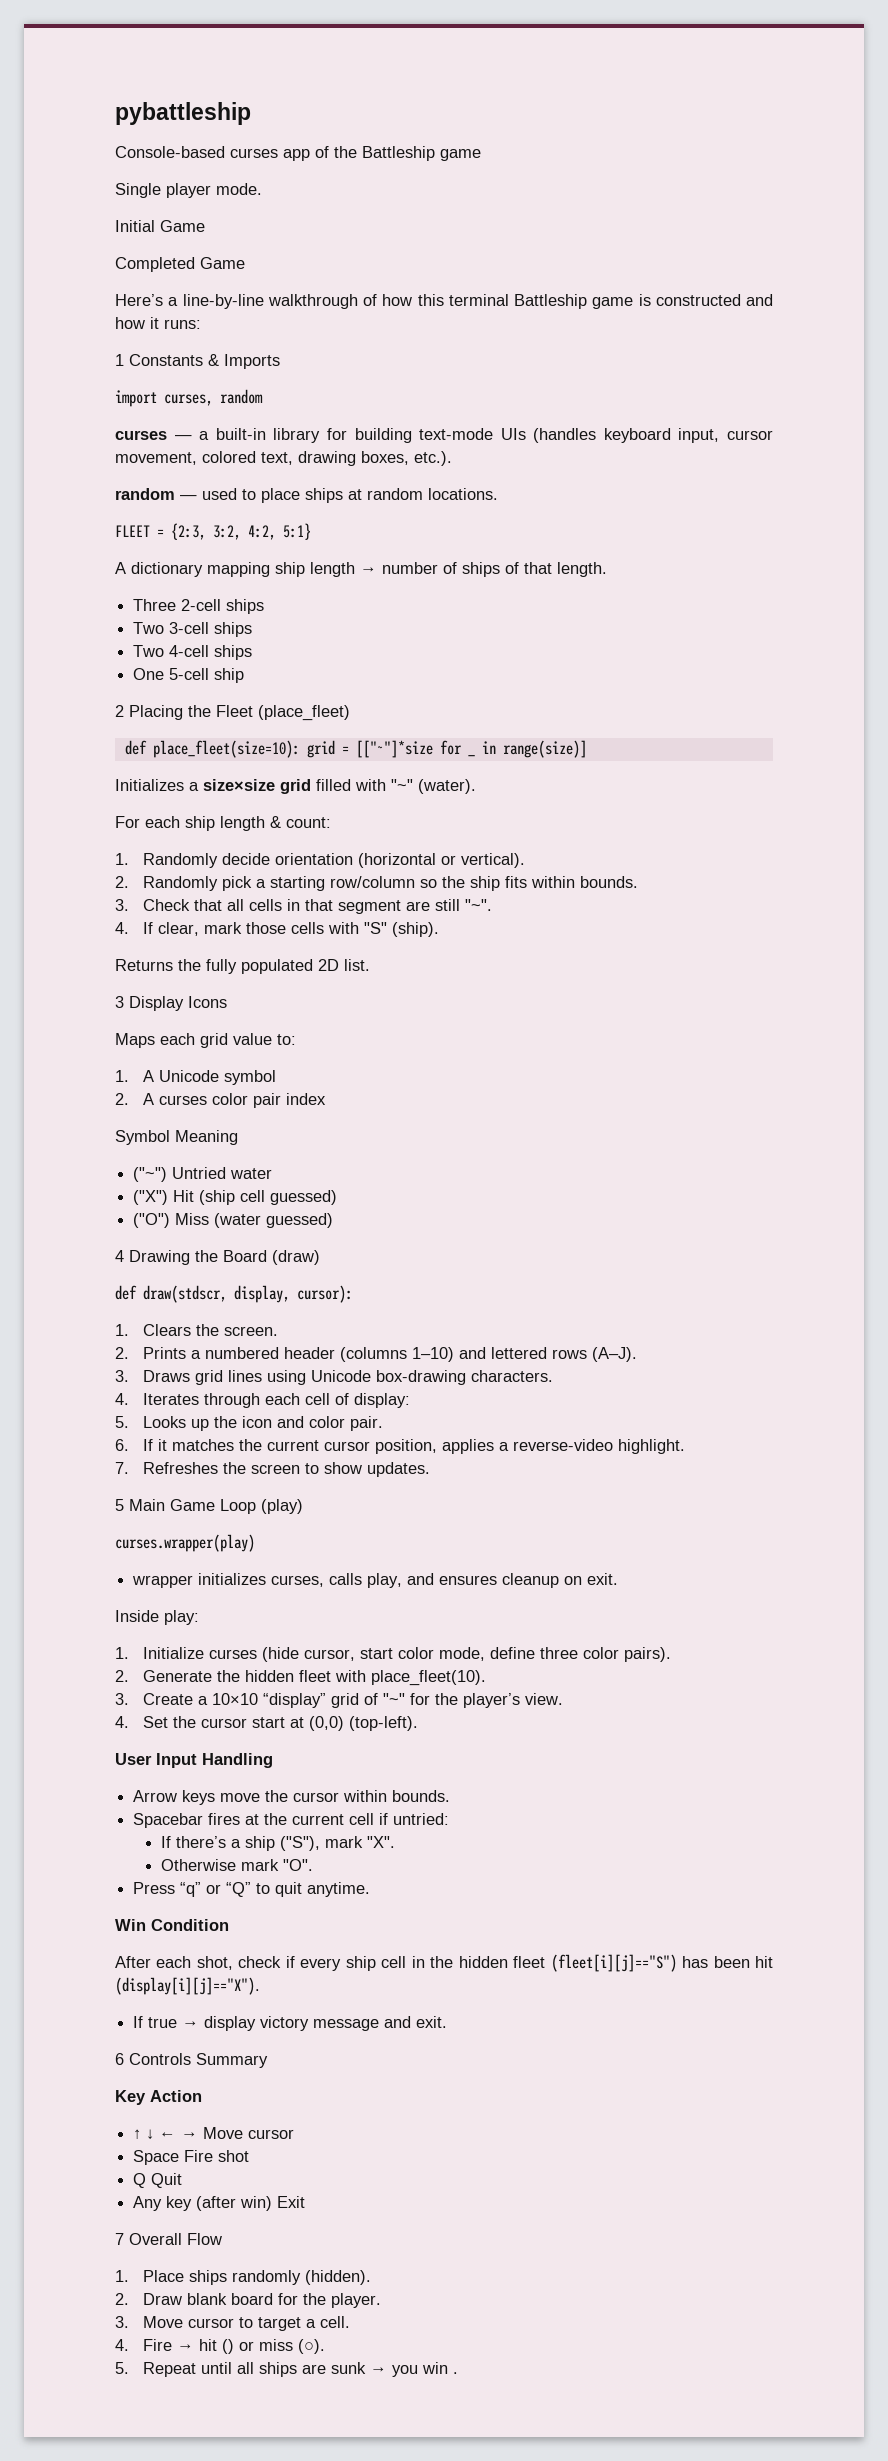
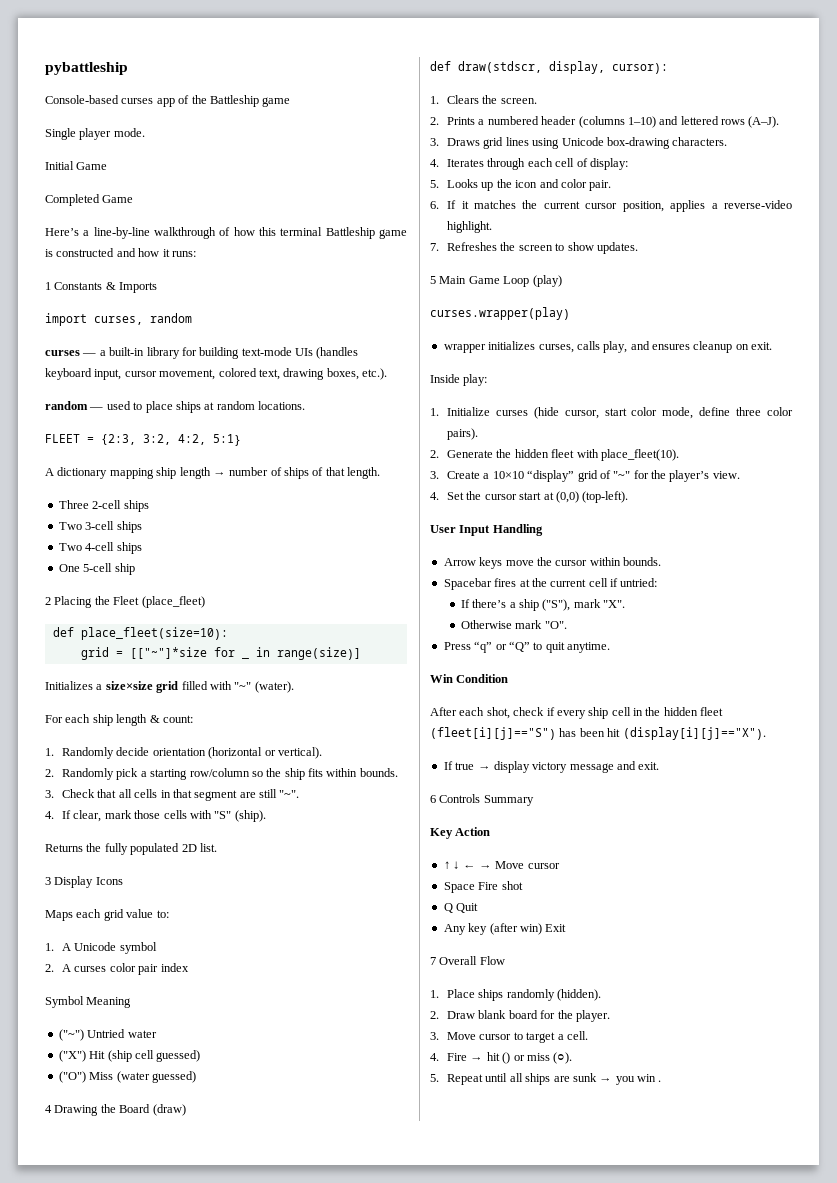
- def place_fleet(size=10): grid = [["~"]*size for _ in range(size)]
+ def place_fleet(size=10):
+ grid = [["~"]*size for _ in range(size)]

